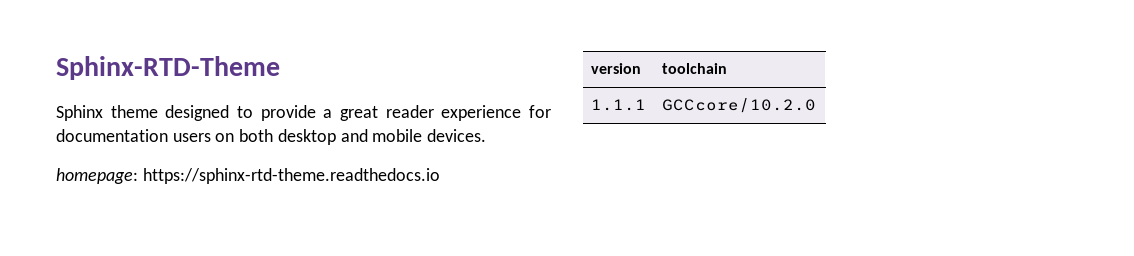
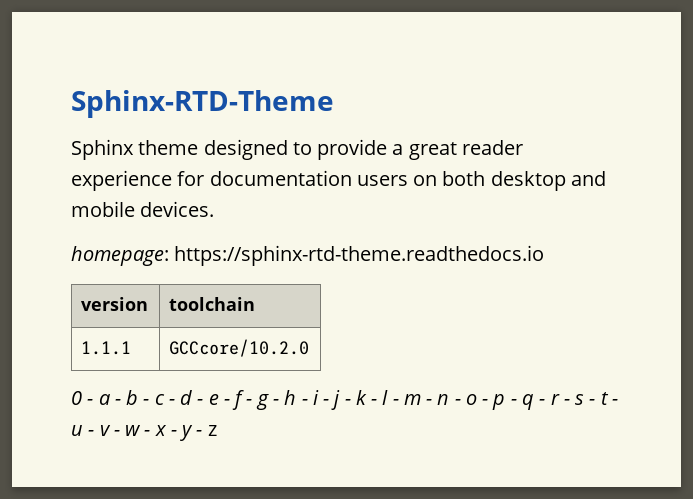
+ 0 - a - b - c - d - e - f - g - h - i - j - k - l - m - n - o - p - q - r - s - t - u - v - w - x - y - z

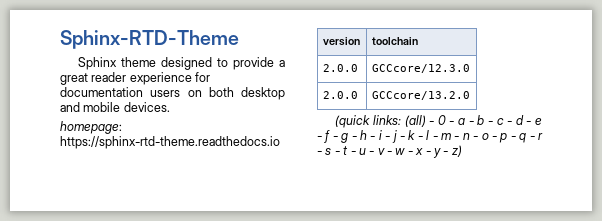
- 1.1.1 | GCCcore/10.2.0
- 0 - a - b - c - d - e - f - g - h - i - j - k - l - m - n - o - p - q - r - s - t - u - v - w - x - y - z
+ 2.0.0 | GCCcore/12.3.0
+ 2.0.0 | GCCcore/13.2.0
+ (quick links: (all) - 0 - a - b - c - d - e - f - g - h - i - j - k - l - m - n - o - p - q - r - s - t - u - v - w - x - y - z)

